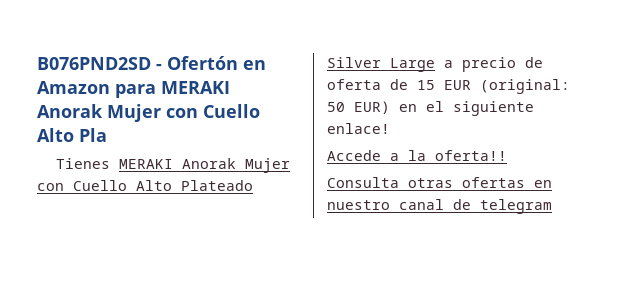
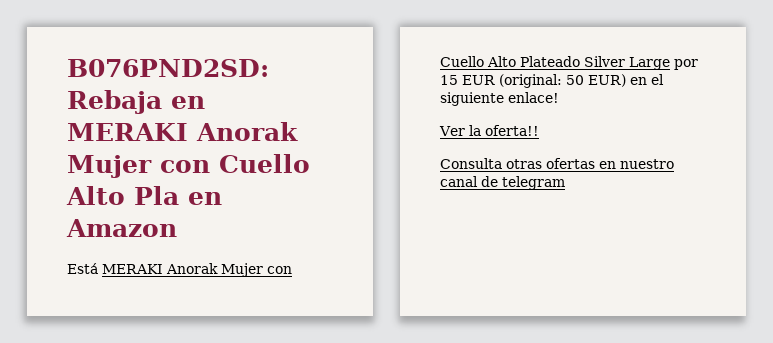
- B076PND2SD - Ofertón en Amazon para MERAKI Anorak Mujer con Cuello Alto Pla
- Tienes MERAKI Anorak Mujer con Cuello Alto Plateado Silver Large a precio de oferta de 15 EUR (original: 50 EUR) en el siguiente enlace!
+ B076PND2SD: Rebaja en MERAKI Anorak Mujer con Cuello Alto Pla en Amazon
+ Está MERAKI Anorak Mujer con Cuello Alto Plateado Silver Large por 15 EUR (original: 50 EUR) en el siguiente enlace!
- Accede a la oferta!!
+ Ver la oferta!!

